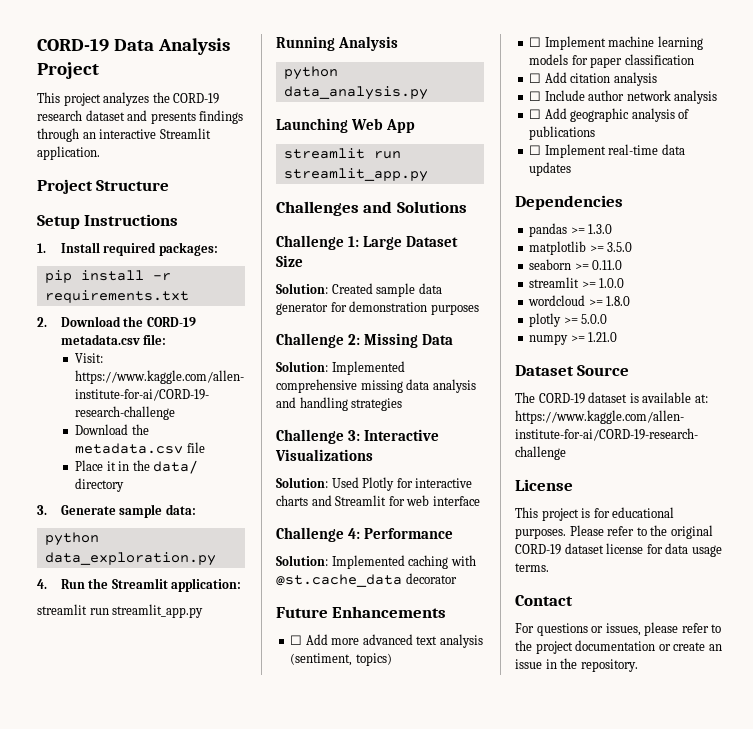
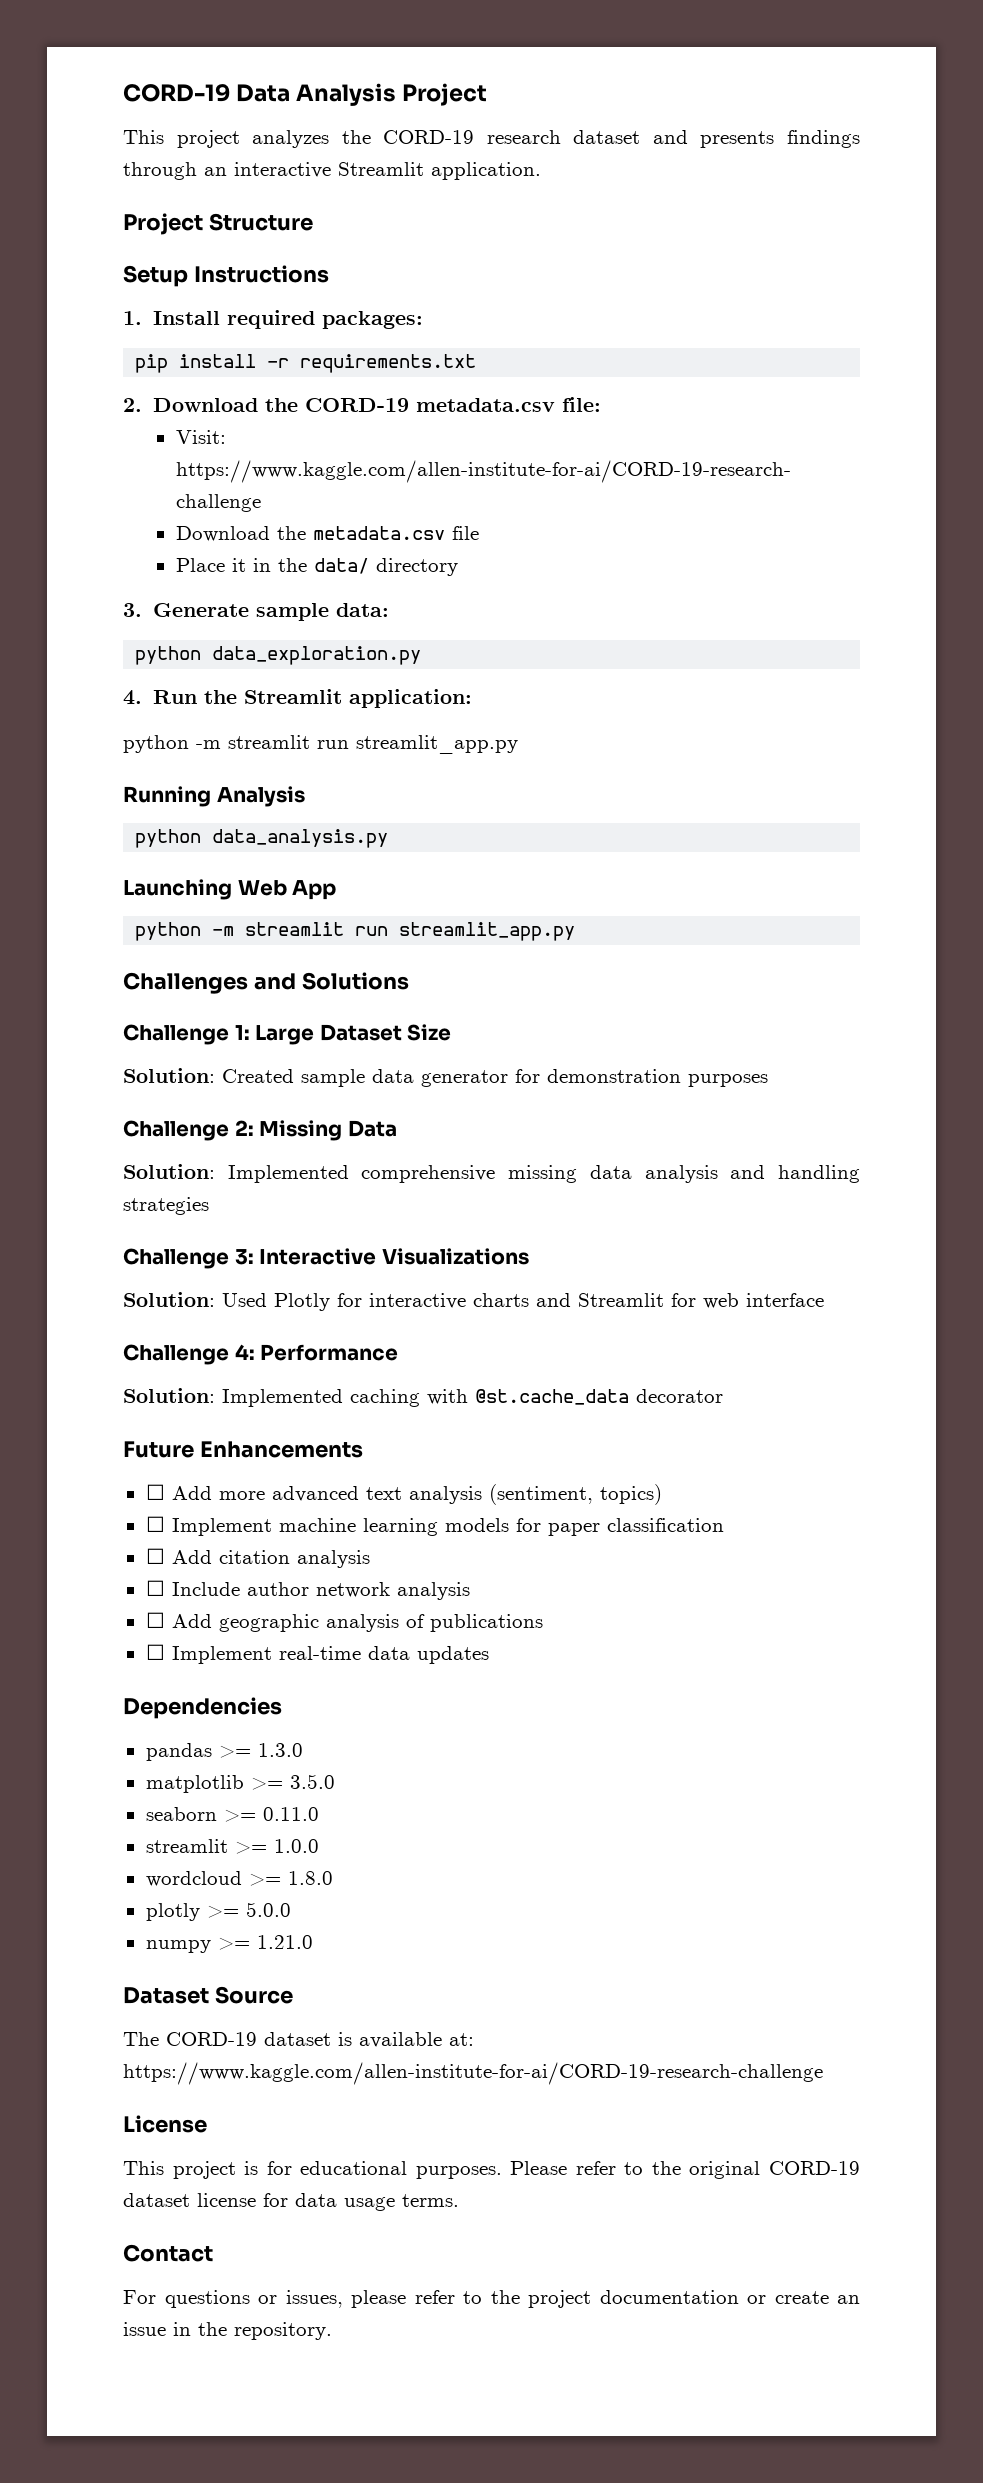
  4. Run the Streamlit application:
- streamlit run streamlit_app.py
+ python -m streamlit run streamlit_app.py
  Launching Web App
- streamlit run streamlit_app.py
+ python -m streamlit run streamlit_app.py

